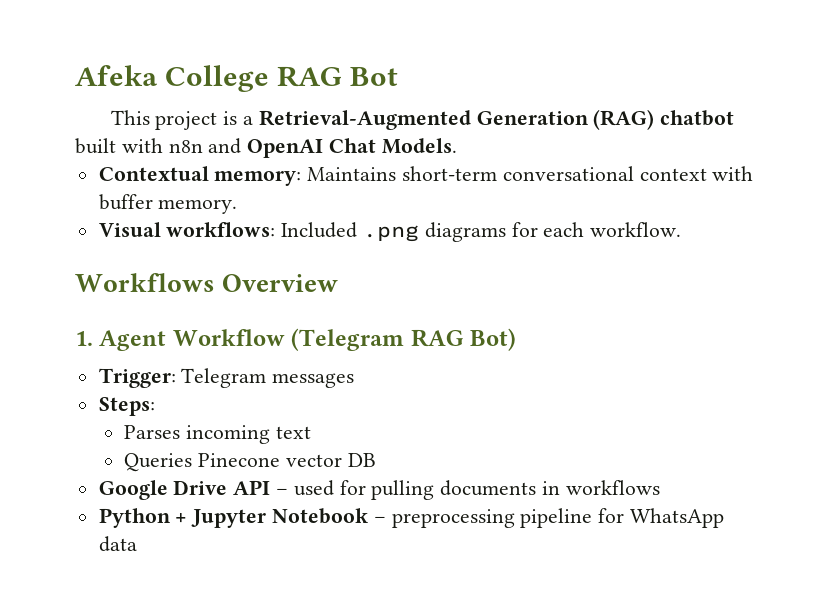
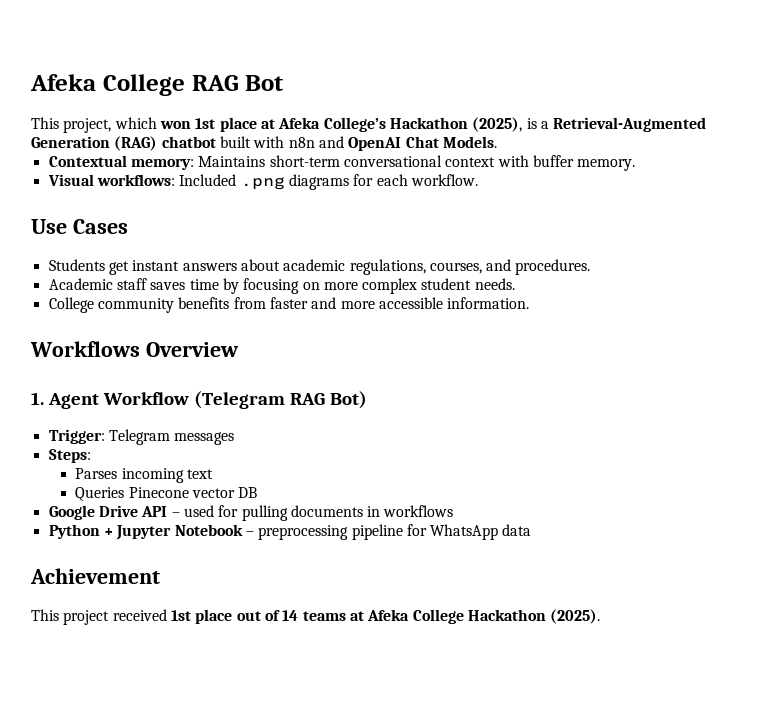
- This project is a Retrieval-Augmented Generation (RAG) chatbot built with n8n and OpenAI Chat Models.
+ This project, which won 1st place at Afeka College’s Hackathon (2025), is a Retrieval-Augmented Generation (RAG) chatbot built with n8n and OpenAI Chat Models.
+ Use Cases
+ Students get instant answers about academic regulations, courses, and procedures.
+ Academic staff saves time by focusing on more complex student needs.
+ College community benefits from faster and more accessible information.
+ Achievement
+ This project received 1st place out of 14 teams at Afeka College Hackathon (2025).

